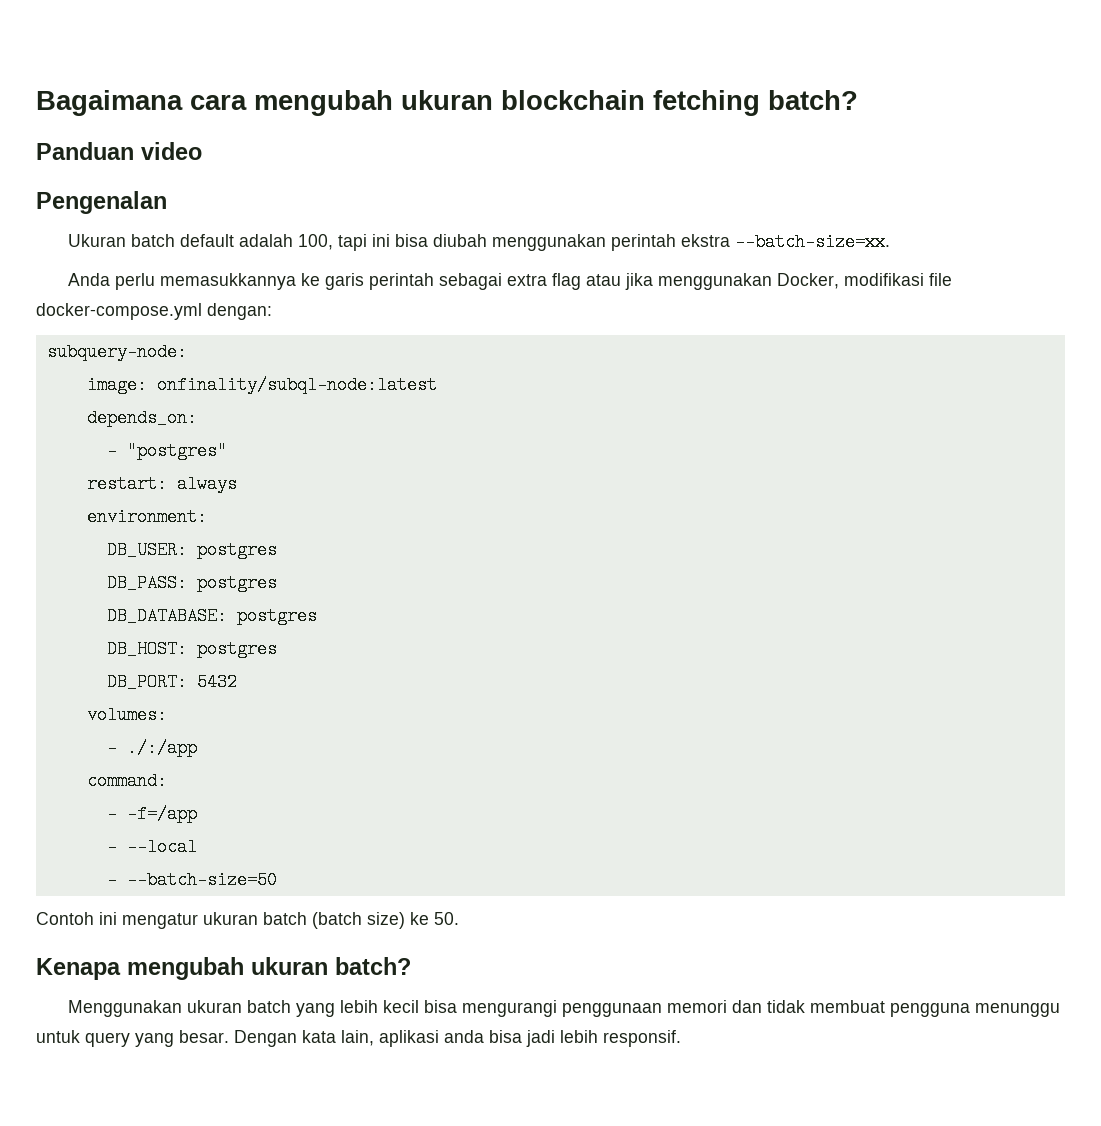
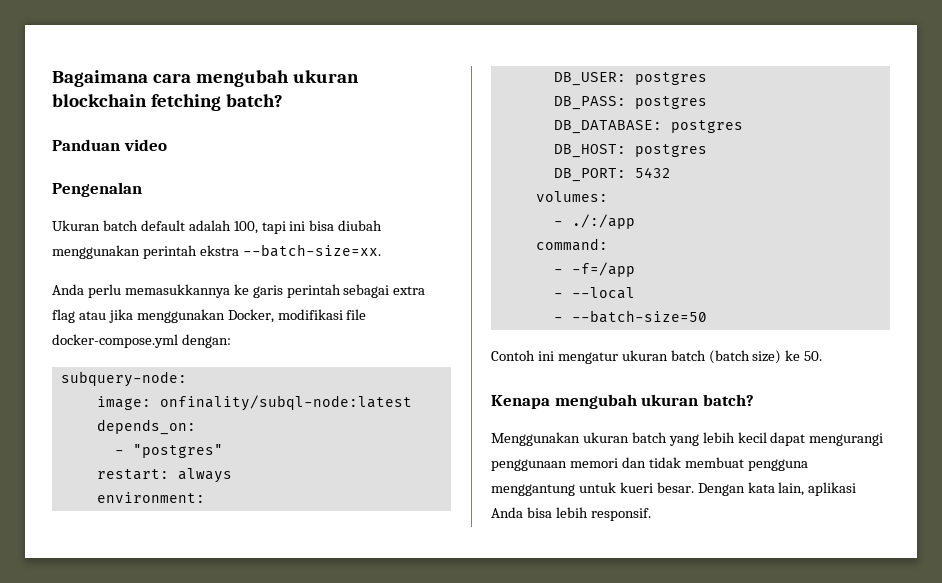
- Menggunakan ukuran batch yang lebih kecil bisa mengurangi penggunaan memori dan tidak membuat pengguna menunggu untuk query yang besar.
+ Menggunakan ukuran batch yang lebih kecil dapat mengurangi penggunaan memori dan tidak membuat pengguna menggantung untuk kueri besar.
- Dengan kata lain, aplikasi anda bisa jadi lebih responsif.
+ Dengan kata lain, aplikasi Anda bisa lebih responsif.

